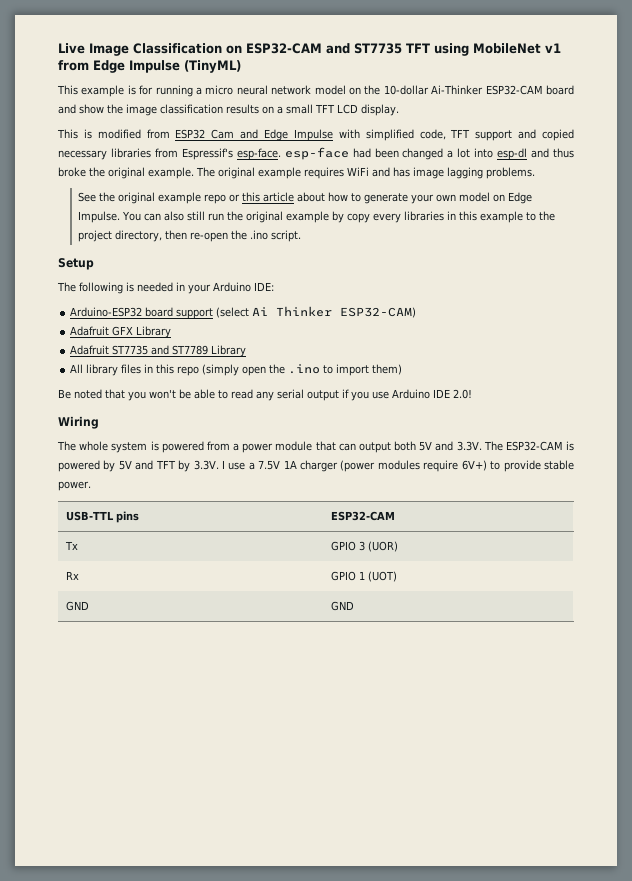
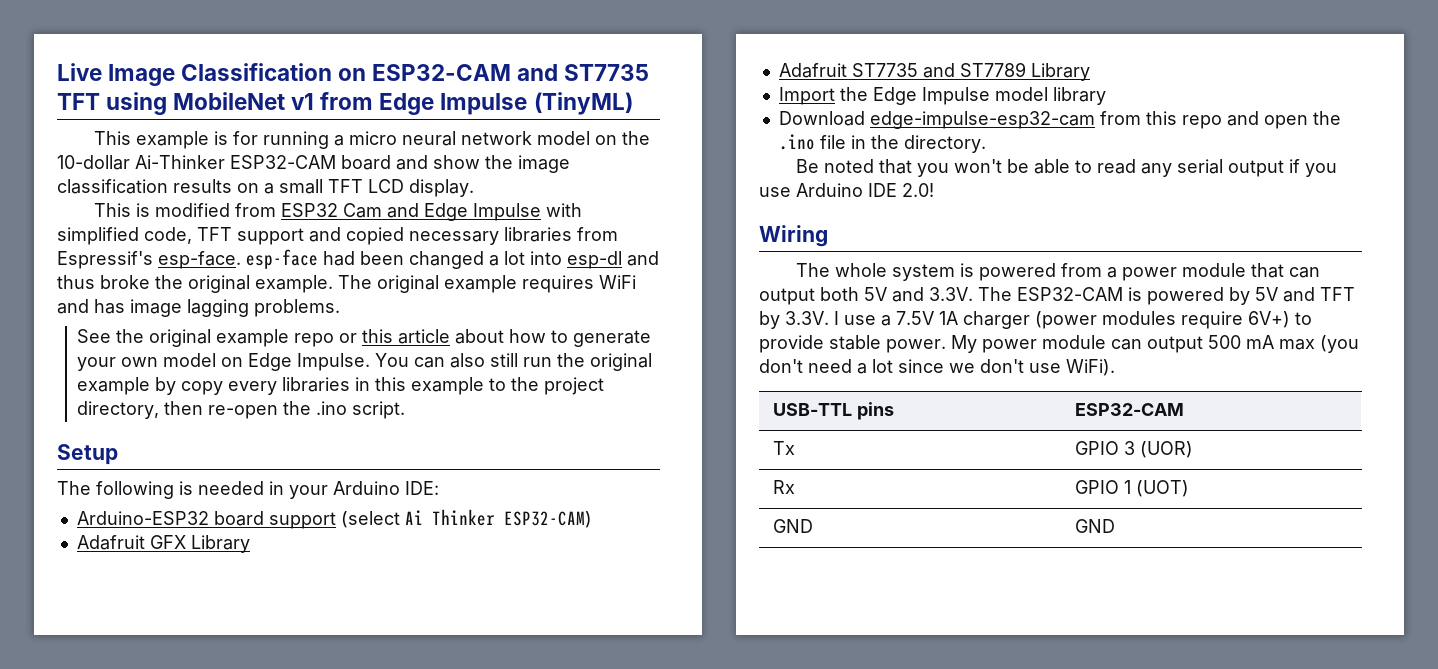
- All library files in this repo (simply open the .ino to import them)
+ Import the Edge Impulse model library
+ Download edge-impulse-esp32-cam from this repo and open the .ino file in the directory.
+ My power module can output 500 mA max (you don't need a lot since we don't use WiFi).

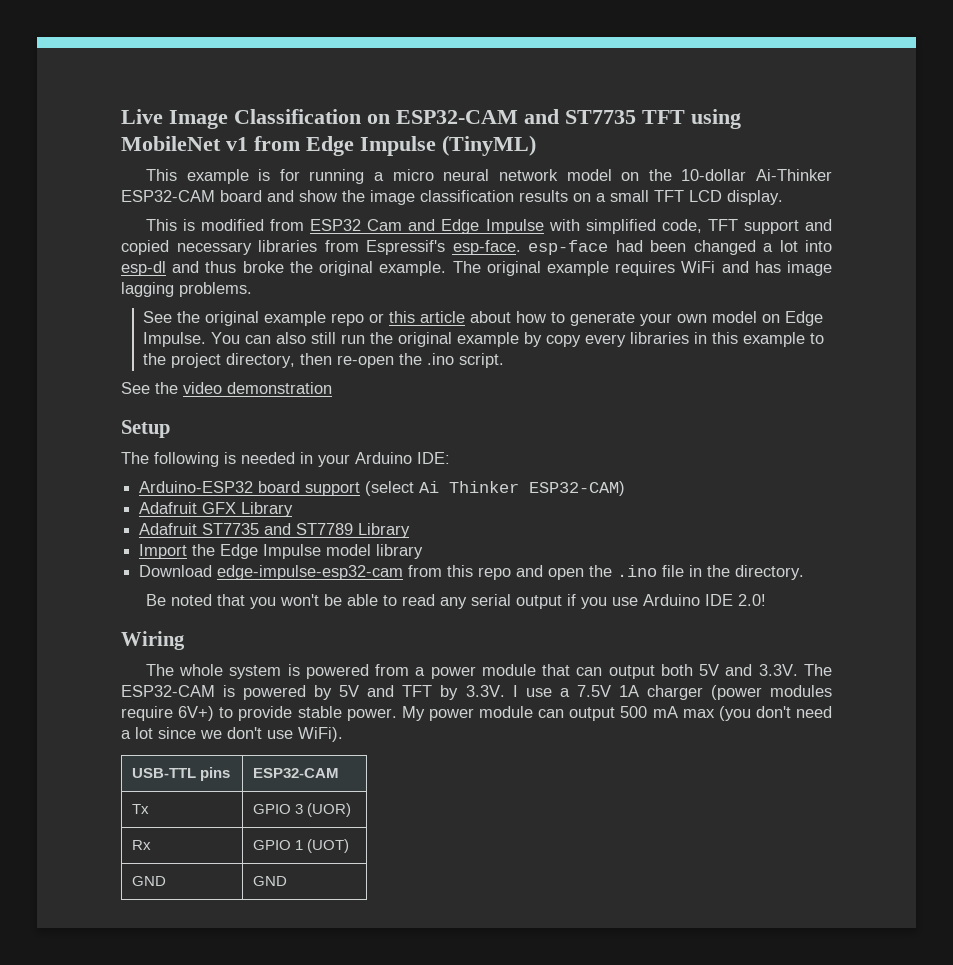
+ See the video demonstration

